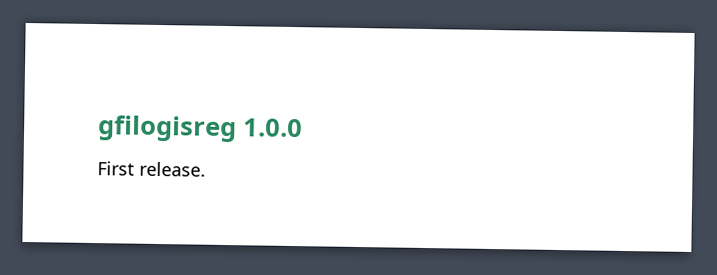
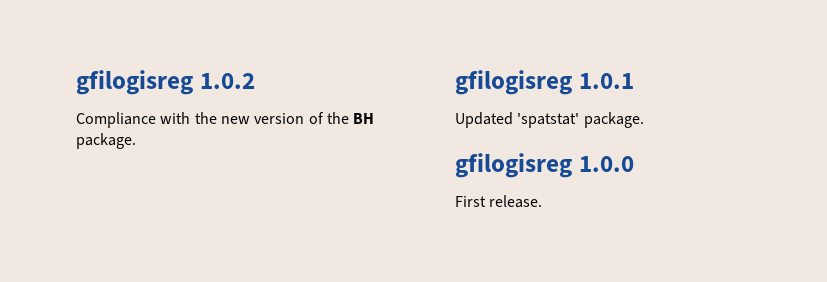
+ gfilogisreg 1.0.2
+ Compliance with the new version of the BH package.
+ gfilogisreg 1.0.1
+ Updated 'spatstat' package.

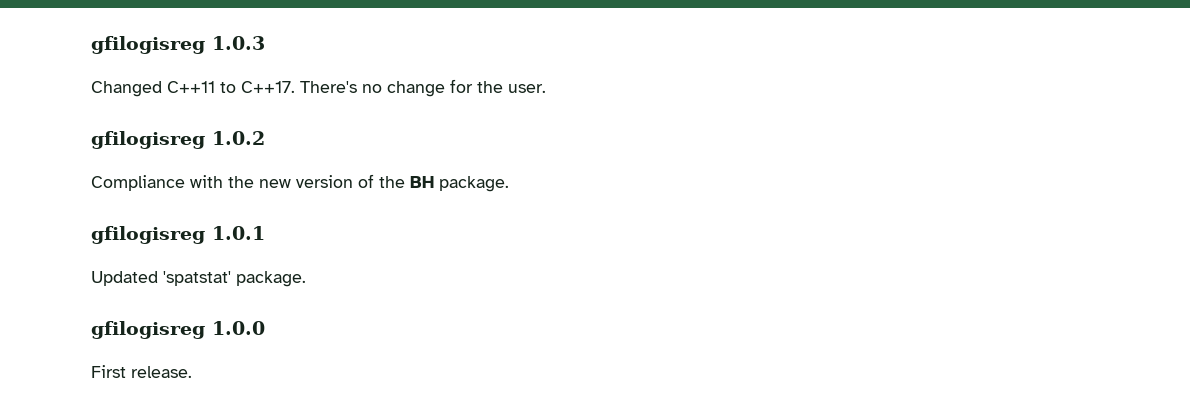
+ gfilogisreg 1.0.3
+ Changed C++11 to C++17. There's no change for the user.

